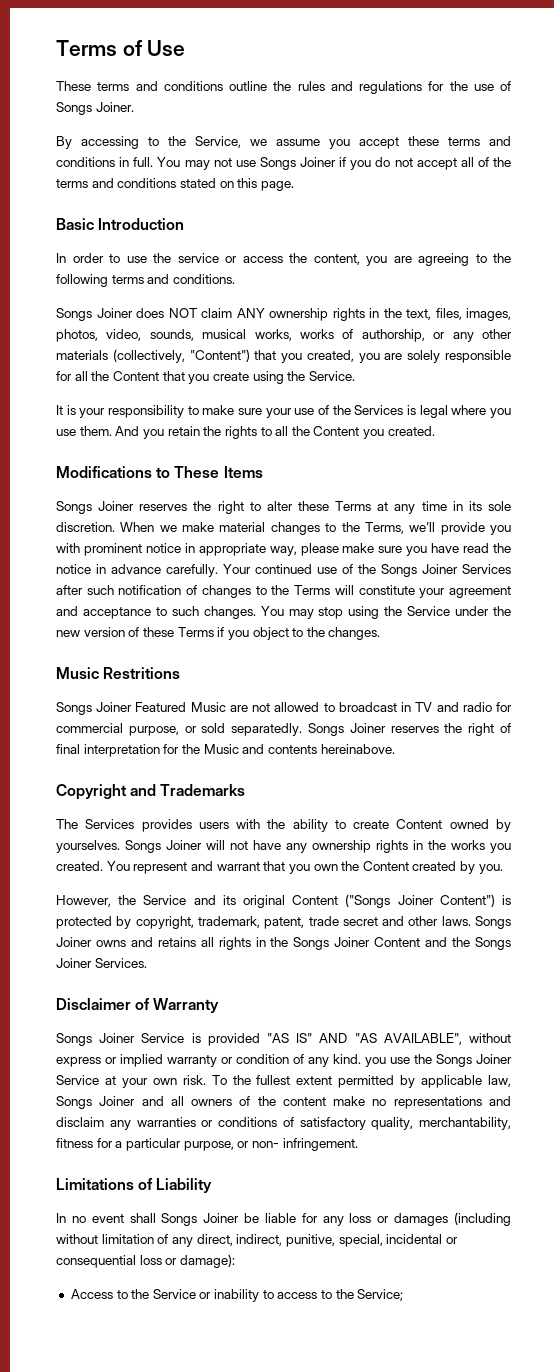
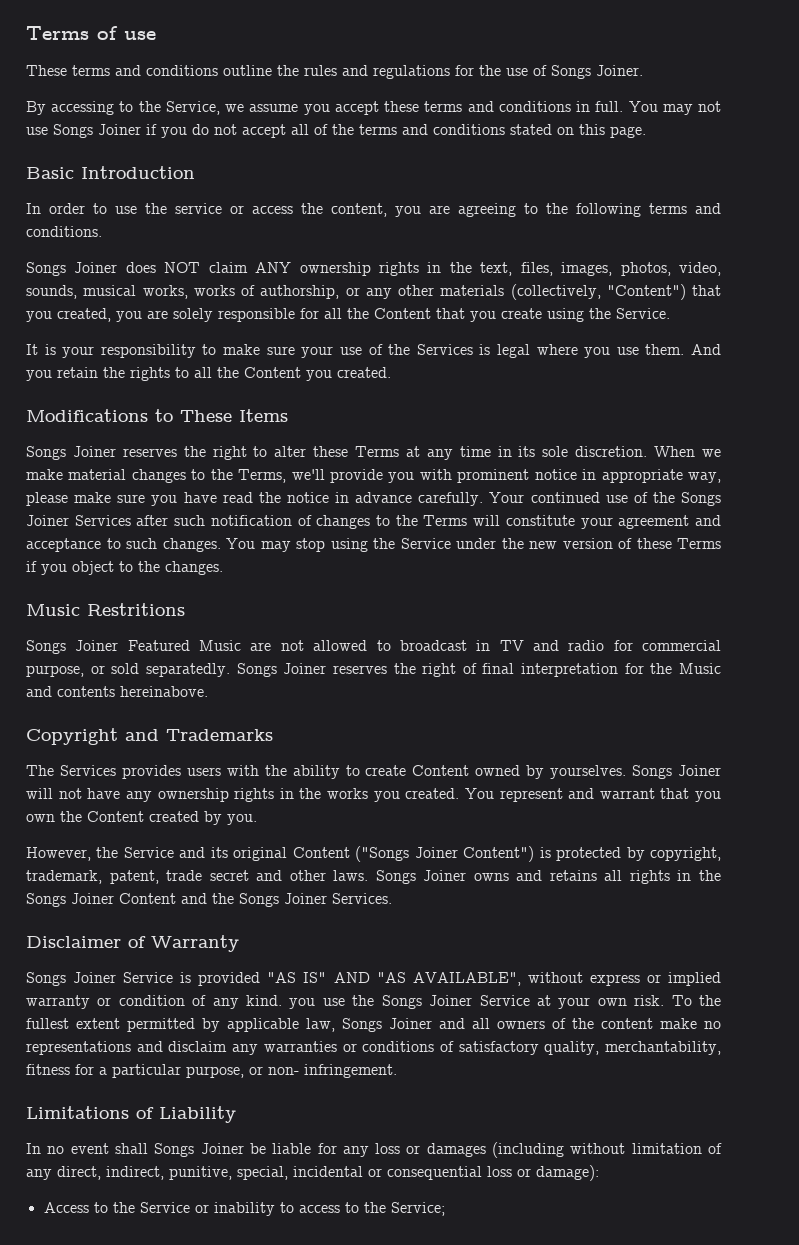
- Terms of Use
+ Terms of use

